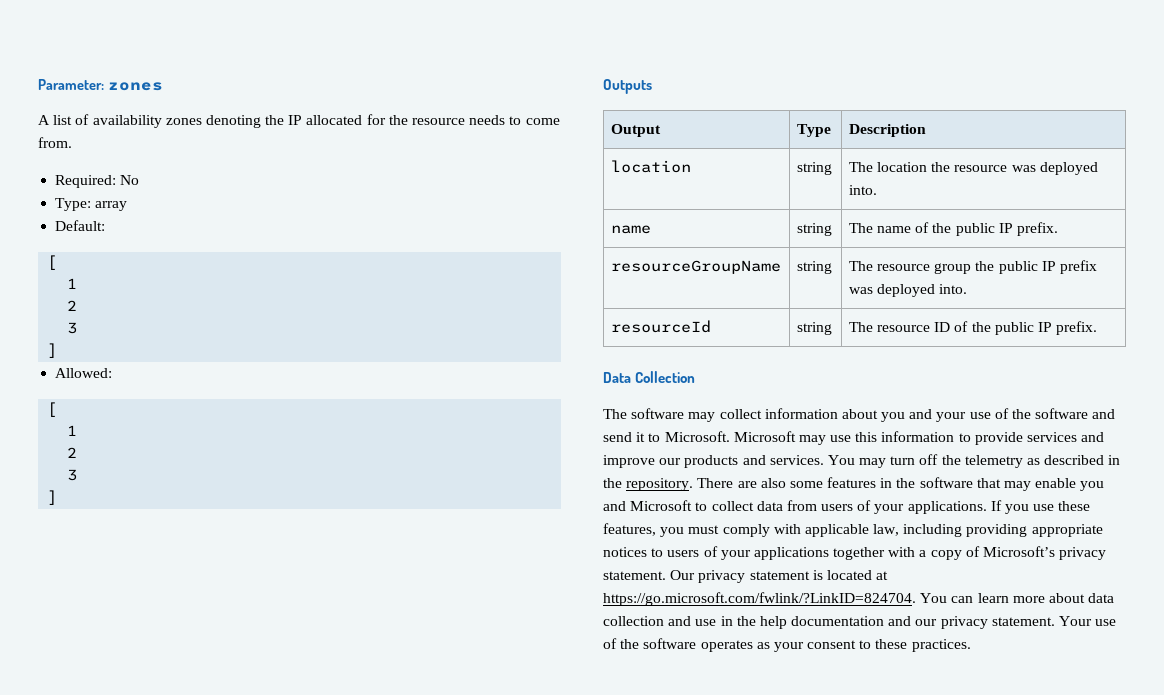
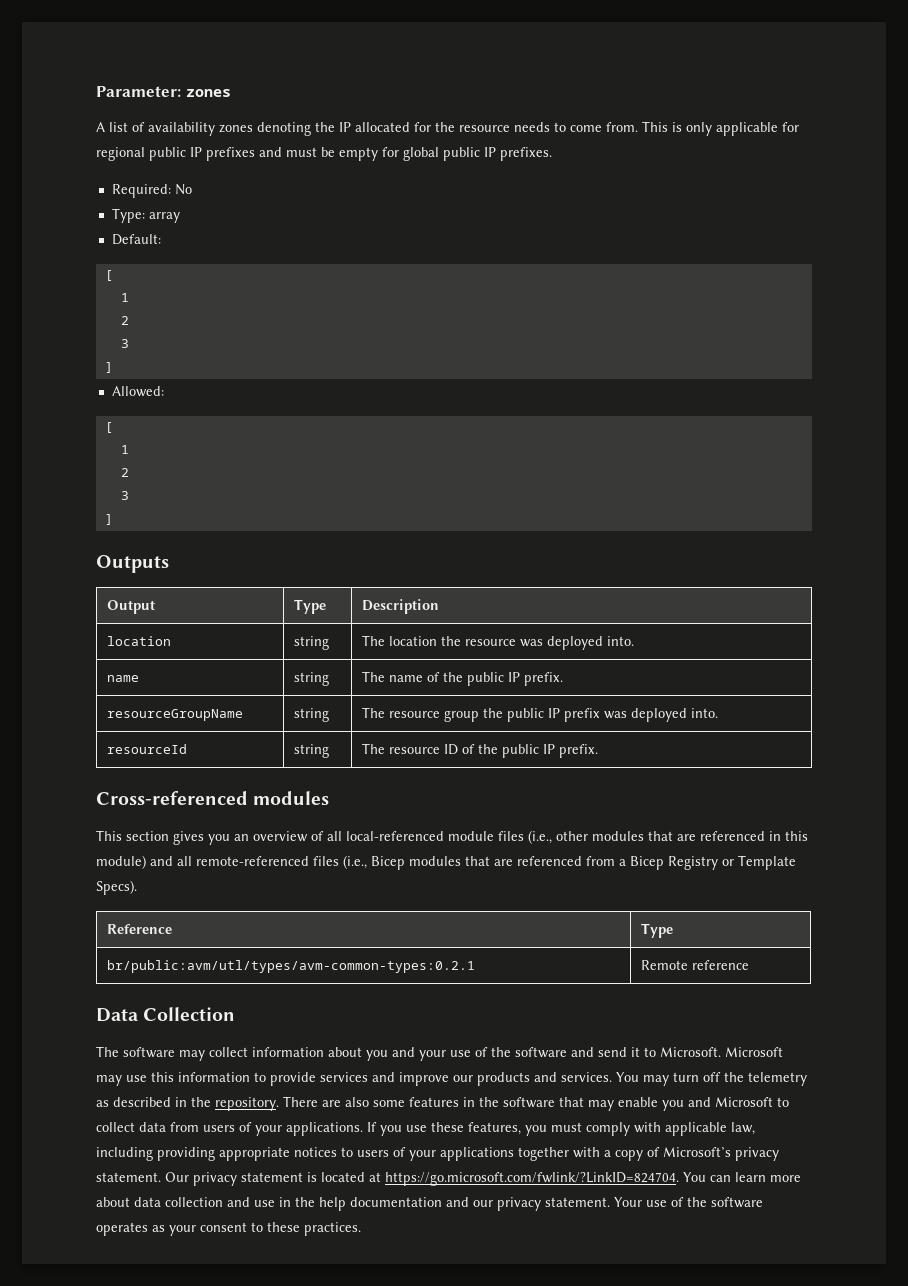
+ This is only applicable for regional public IP prefixes and must be empty for global public IP prefixes.
+ Cross-referenced modules
+ This section gives you an overview of all local-referenced module files (i.e., other modules that are referenced in this module) and all remote-referenced files (i.e., Bicep modules that are referenced from a Bicep Registry or Template Specs).
+ Reference | Type
+ br/public:avm/utl/types/avm-common-types:0.2.1 | Remote reference

